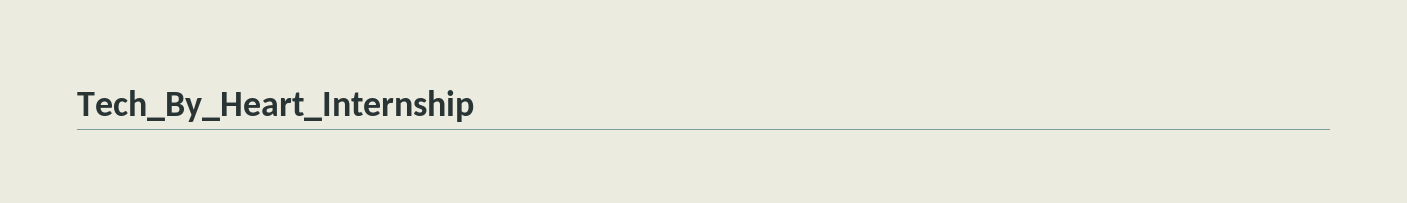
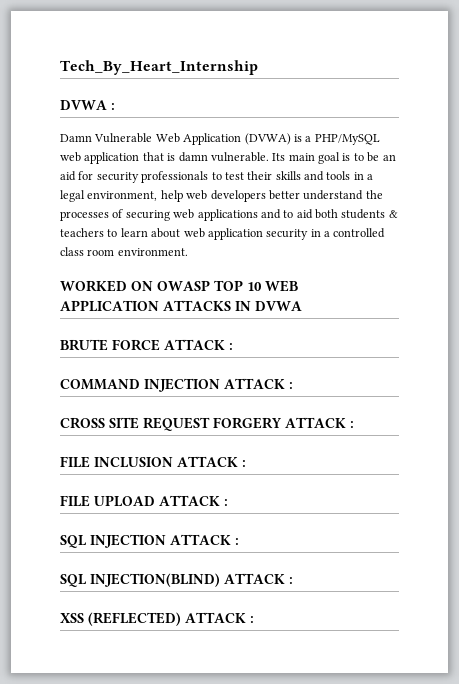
+ DVWA :
+ Damn Vulnerable Web Application (DVWA) is a PHP/MySQL web application that is damn vulnerable. Its main goal is to be an aid for security professionals to test their skills and tools in a legal environment, help web developers better understand the processes of securing web applications and to aid both students & teachers to learn about web application security in a controlled class room environment.
+ WORKED ON OWASP TOP 10 WEB APPLICATION ATTACKS IN DVWA
+ BRUTE FORCE ATTACK :
+ COMMAND INJECTION ATTACK :
+ CROSS SITE REQUEST FORGERY ATTACK :
+ FILE INCLUSION ATTACK :
+ FILE UPLOAD ATTACK :
+ SQL INJECTION ATTACK :
+ SQL INJECTION(BLIND) ATTACK :
+ XSS (REFLECTED) ATTACK :

